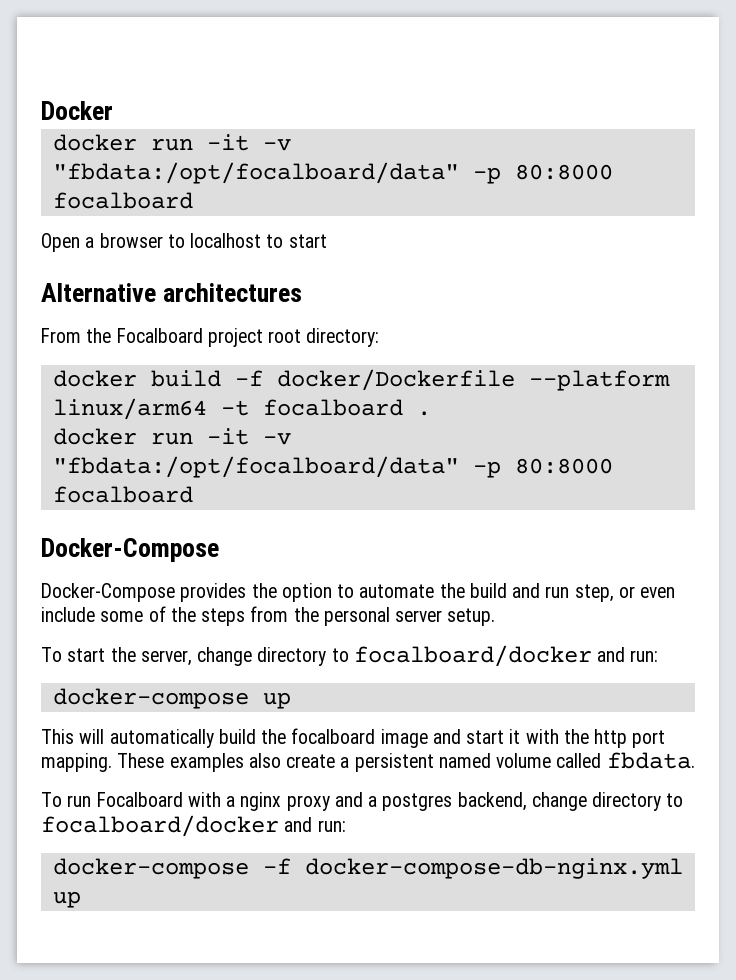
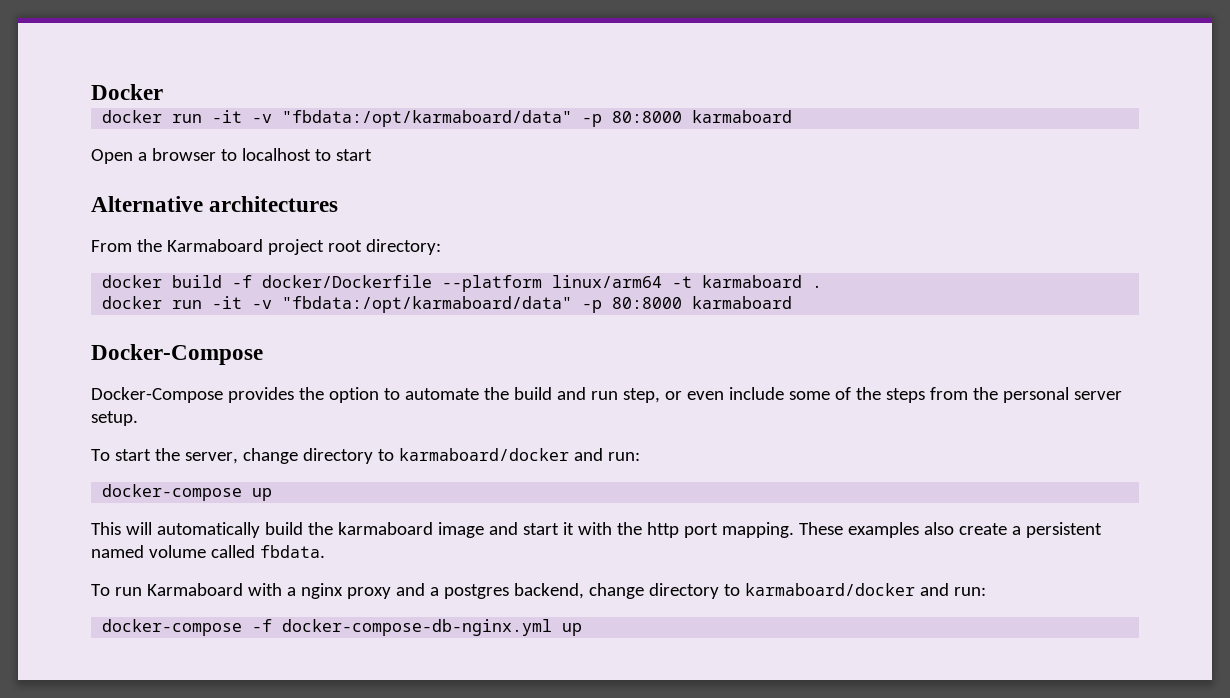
  Docker
- docker run -it -v "fbdata:/opt/focalboard/data" -p 80:8000 focalboard
+ docker run -it -v "fbdata:/opt/karmaboard/data" -p 80:8000 karmaboard
- From the Focalboard project root directory:
+ From the Karmaboard project root directory:
- docker build -f docker/Dockerfile --platform linux/arm64 -t focalboard .
- docker run -it -v "fbdata:/opt/focalboard/data" -p 80:8000 focalboard
+ docker build -f docker/Dockerfile --platform linux/arm64 -t karmaboard .
+ docker run -it -v "fbdata:/opt/karmaboard/data" -p 80:8000 karmaboard
- To start the server, change directory to focalboard/docker and run:
+ To start the server, change directory to karmaboard/docker and run:
- This will automatically build the focalboard image and start it with the http port mapping.
+ This will automatically build the karmaboard image and start it with the http port mapping.
- To run Focalboard with a nginx proxy and a postgres backend, change directory to focalboard/docker and run:
+ To run Karmaboard with a nginx proxy and a postgres backend, change directory to karmaboard/docker and run:

